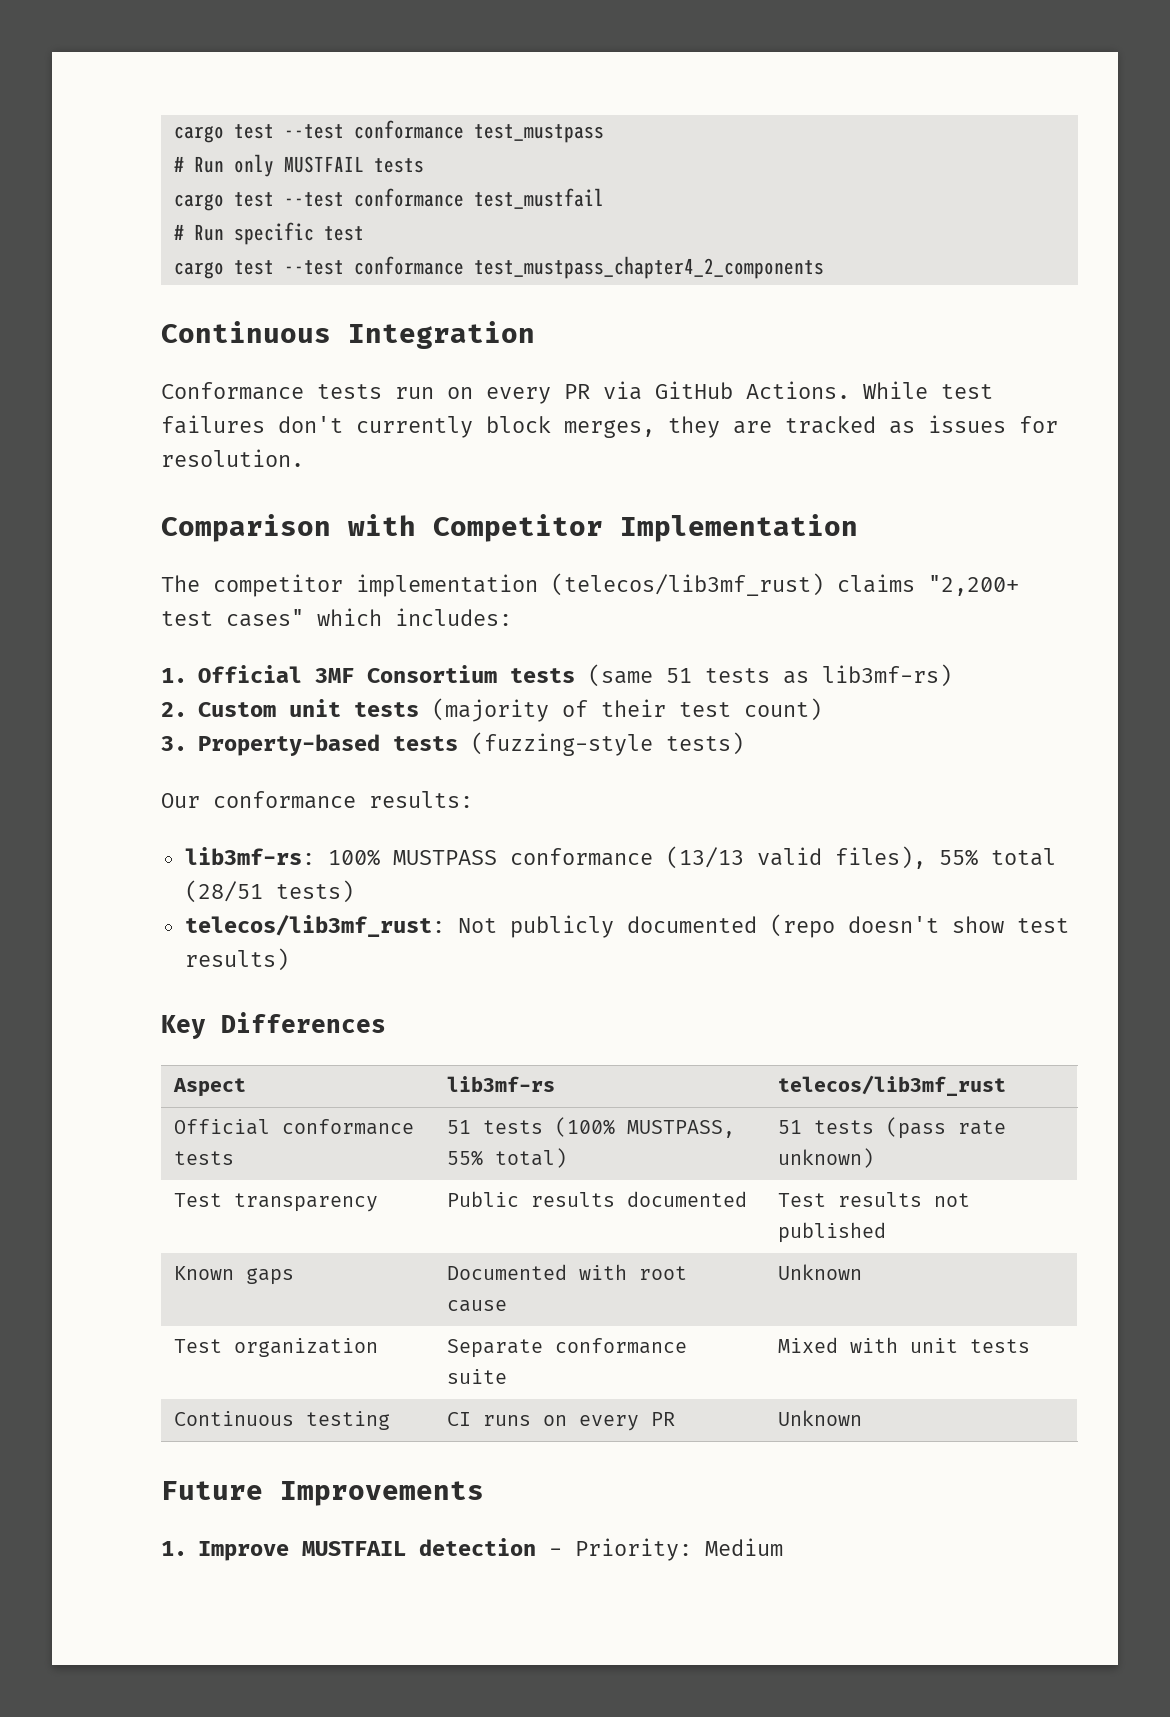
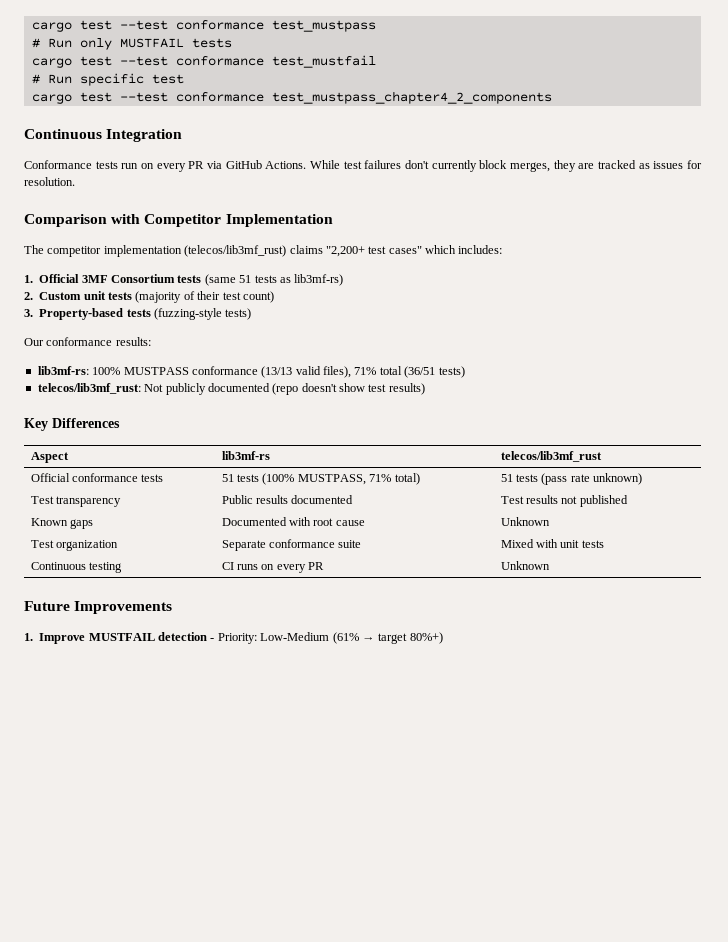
- lib3mf-rs: 100% MUSTPASS conformance (13/13 valid files), 55% total (28/51 tests)
+ lib3mf-rs: 100% MUSTPASS conformance (13/13 valid files), 71% total (36/51 tests)
- Official conformance tests | 51 tests (100% MUSTPASS, 55% total) | 51 tests (pass rate unknown)
+ Official conformance tests | 51 tests (100% MUSTPASS, 71% total) | 51 tests (pass rate unknown)
- 1. Improve MUSTFAIL detection - Priority: Medium
+ 1. Improve MUSTFAIL detection - Priority: Low-Medium (61% → target 80%+)

